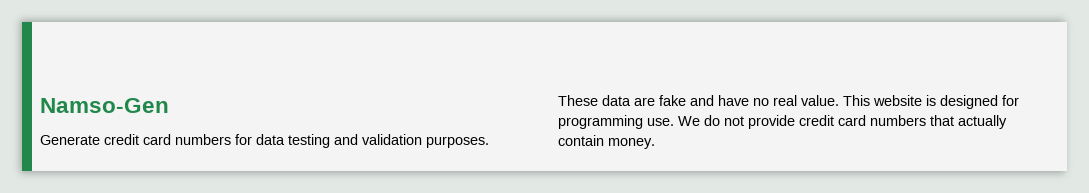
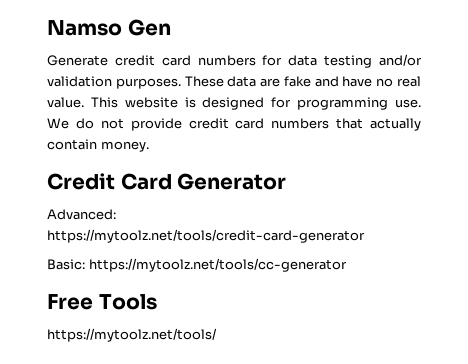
- Namso-Gen
+ Namso Gen
- Generate credit card numbers for data testing and validation purposes.
+ Generate credit card numbers for data testing and/or validation purposes.
+ Credit Card Generator
+ Advanced: https://mytoolz.net/tools/credit-card-generator
+ Basic: https://mytoolz.net/tools/cc-generator
+ Free Tools
+ https://mytoolz.net/tools/

